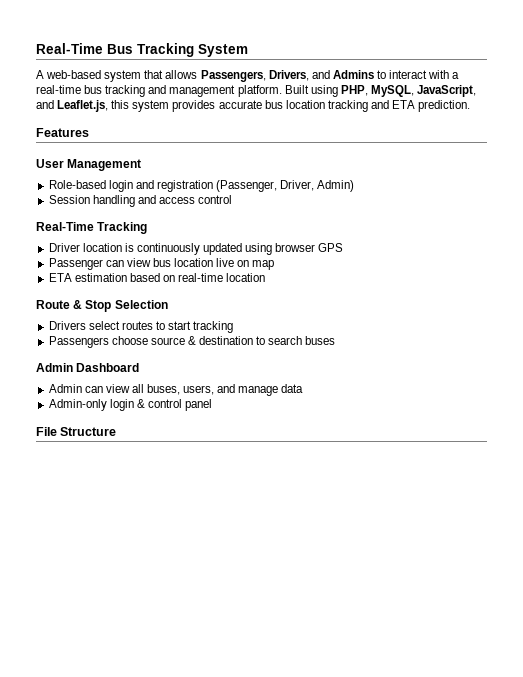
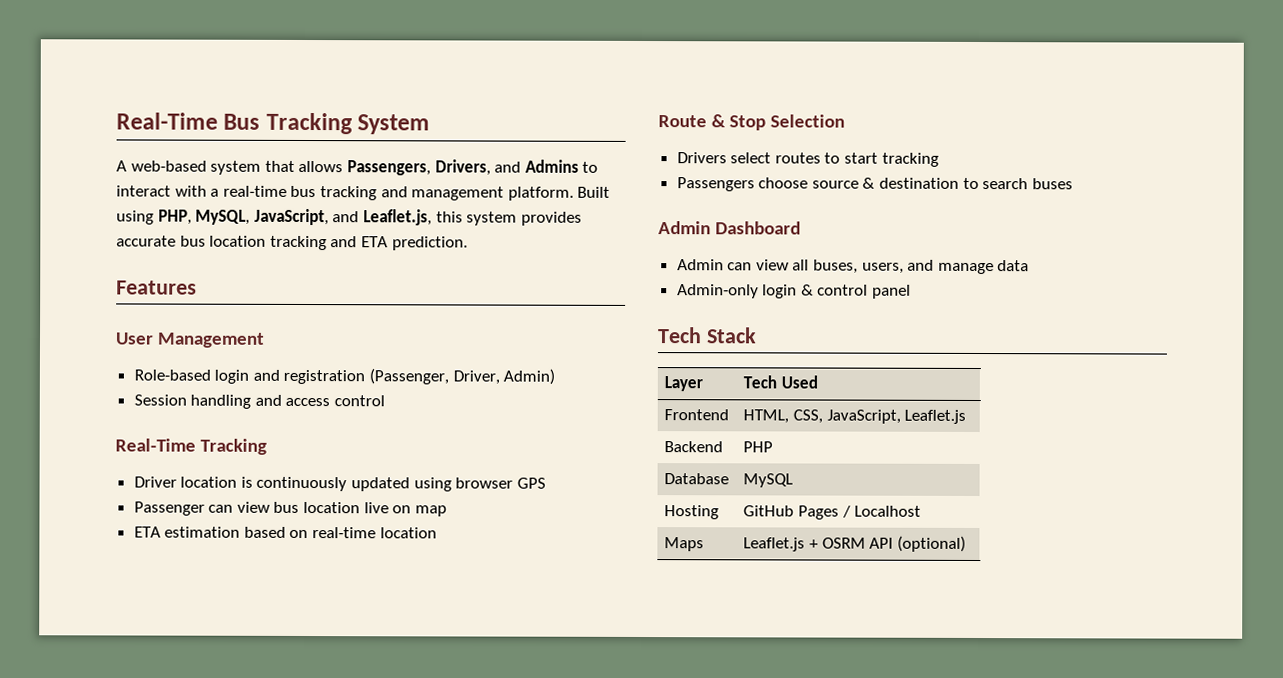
- File Structure
+ Tech Stack
+ Layer | Tech Used
+ Frontend | HTML, CSS, JavaScript, Leaflet.js
+ Backend | PHP
+ Database | MySQL
+ Hosting | GitHub Pages / Localhost
+ Maps | Leaflet.js + OSRM API (optional)

